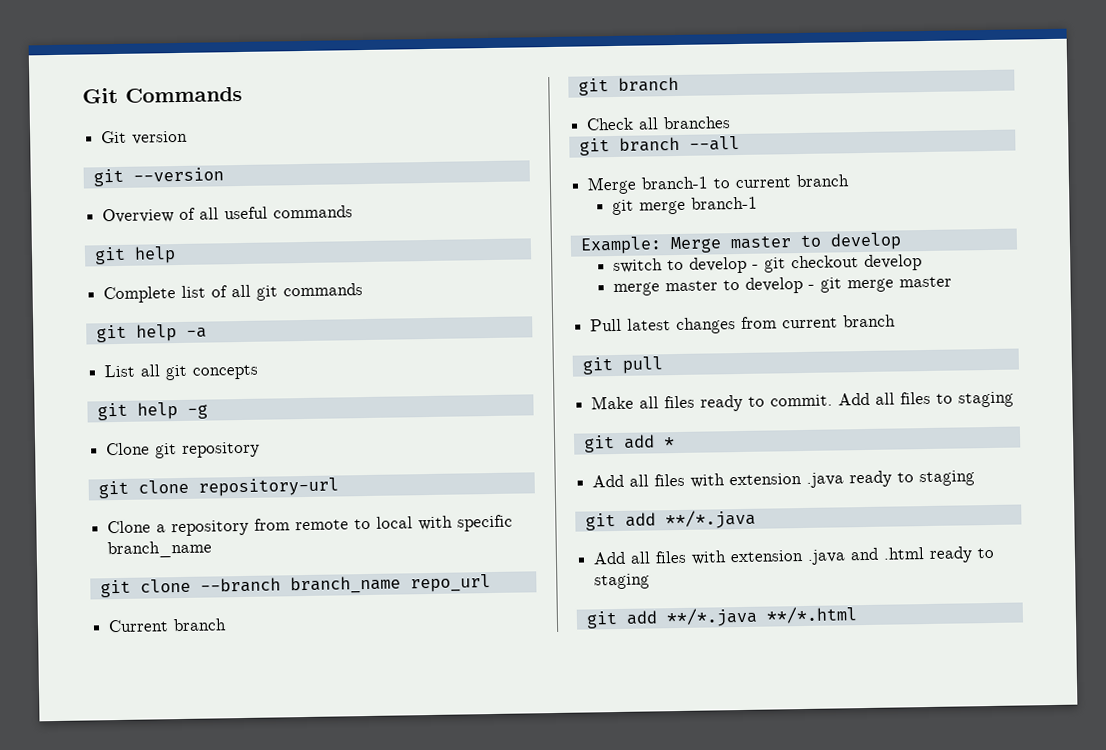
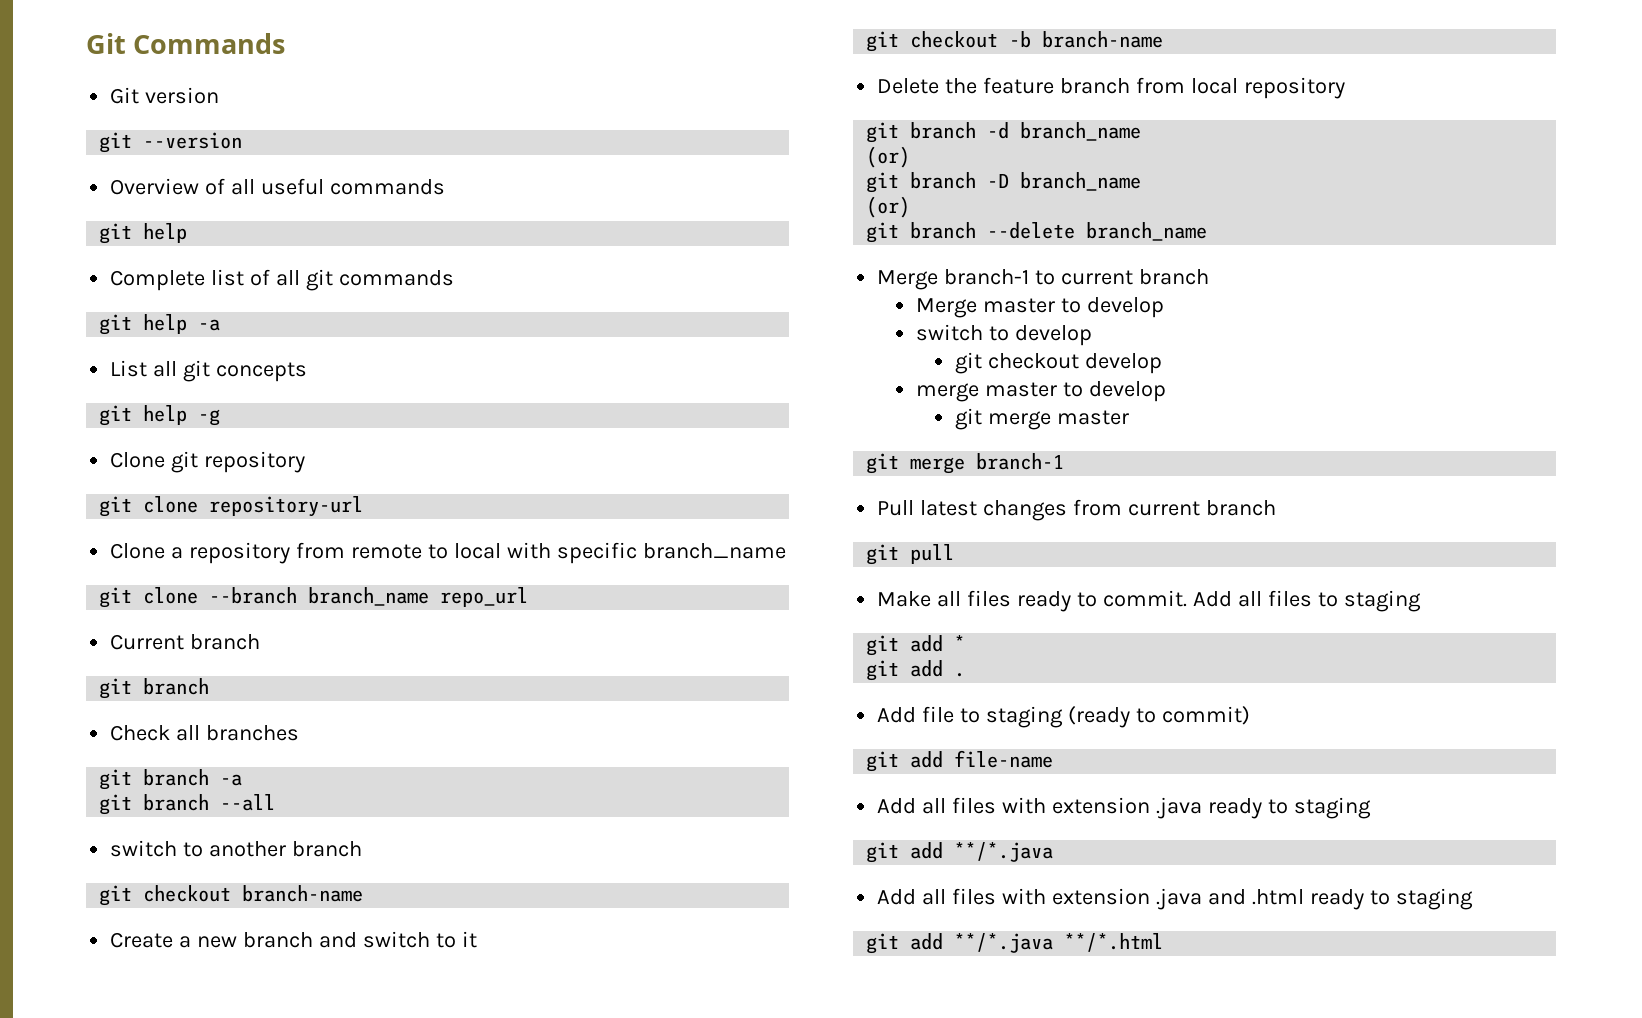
+ git branch -a
+ switch to another branch
+ git checkout branch-name
+ Create a new branch and switch to it
+ git checkout -b branch-name
+ Delete the feature branch from local repository
+ git branch -d branch_name
+ (or)
+ git branch -D branch_name
+ (or)
+ git branch --delete branch_name
- git merge branch-1
- Example: Merge master to develop
+ Merge master to develop
- switch to develop - git checkout develop
+ switch to develop
+ git checkout develop
- merge master to develop - git merge master
+ merge master to develop
+ git merge master
+ git merge branch-1
+ git add .
+ Add file to staging (ready to commit)
+ git add file-name

